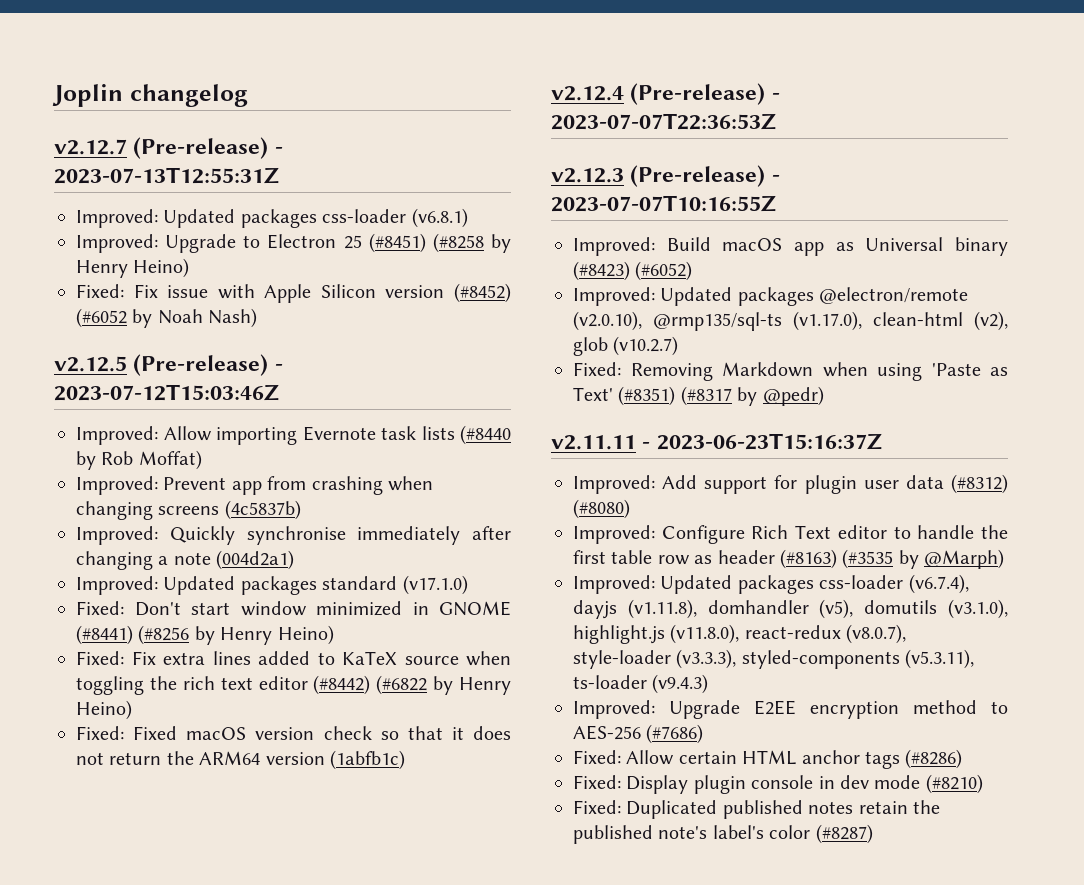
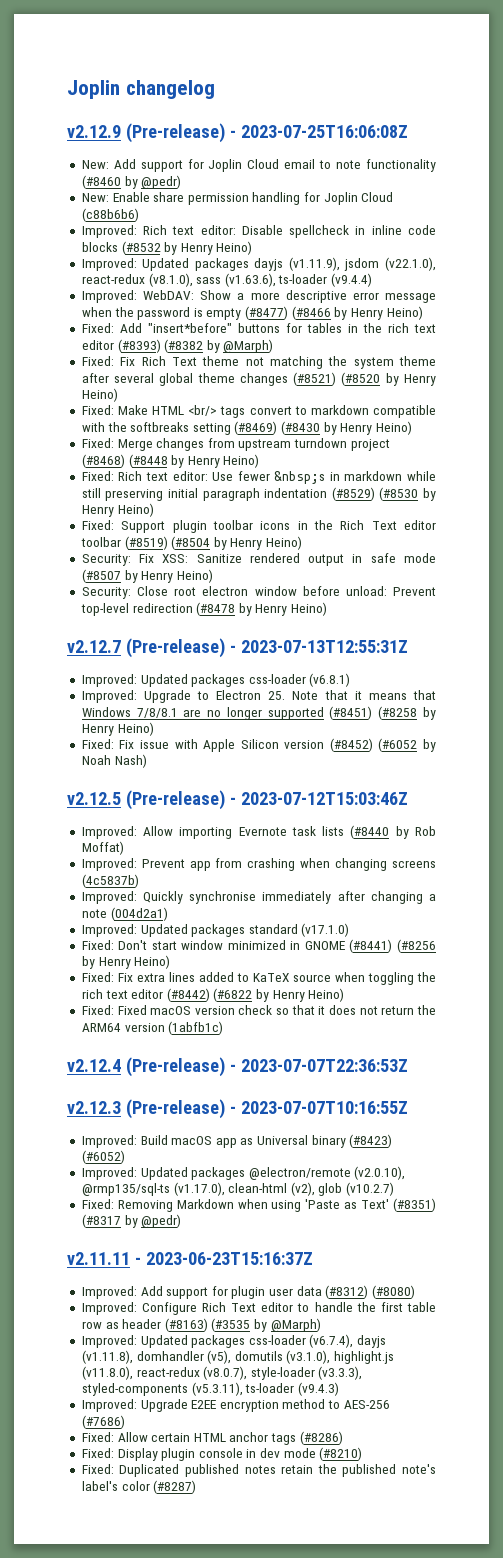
+ v2.12.9 (Pre-release) - 2023-07-25T16:06:08Z
+ New: Add support for Joplin Cloud email to note functionality (#8460 by @pedr)
+ New: Enable share permission handling for Joplin Cloud (c88b6b6)
+ Improved: Rich text editor: Disable spellcheck in inline code blocks (#8532 by Henry Heino)
+ Improved: Updated packages dayjs (v1.11.9), jsdom (v22.1.0), react-redux (v8.1.0), sass (v1.63.6), ts-loader (v9.4.4)
+ Improved: WebDAV: Show a more descriptive error message when the password is empty (#8477) (#8466 by Henry Heino)
+ Fixed: Add "insert*before" buttons for tables in the rich text editor (#8393) (#8382 by @Marph)
+ Fixed: Fix Rich Text theme not matching the system theme after several global theme changes (#8521) (#8520 by Henry Heino)
+ Fixed: Make HTML <br/> tags convert to markdown compatible with the softbreaks setting (#8469) (#8430 by Henry Heino)
+ Fixed: Merge changes from upstream turndown project (#8468) (#8448 by Henry Heino)
+ Fixed: Rich text editor: Use fewer &nbsp;s in markdown while still preserving initial paragraph indentation (#8529) (#8530 by Henry Heino)
+ Fixed: Support plugin toolbar icons in the Rich Text editor toolbar (#8519) (#8504 by Henry Heino)
+ Security: Fix XSS: Sanitize rendered output in safe mode (#8507 by Henry Heino)
+ Security: Close root electron window before unload: Prevent top-level redirection (#8478 by Henry Heino)
- Improved: Upgrade to Electron 25 (#8451) (#8258 by Henry Heino)
+ Improved: Upgrade to Electron 25. Note that it means that Windows 7/8/8.1 are no longer supported (#8451) (#8258 by Henry Heino)

